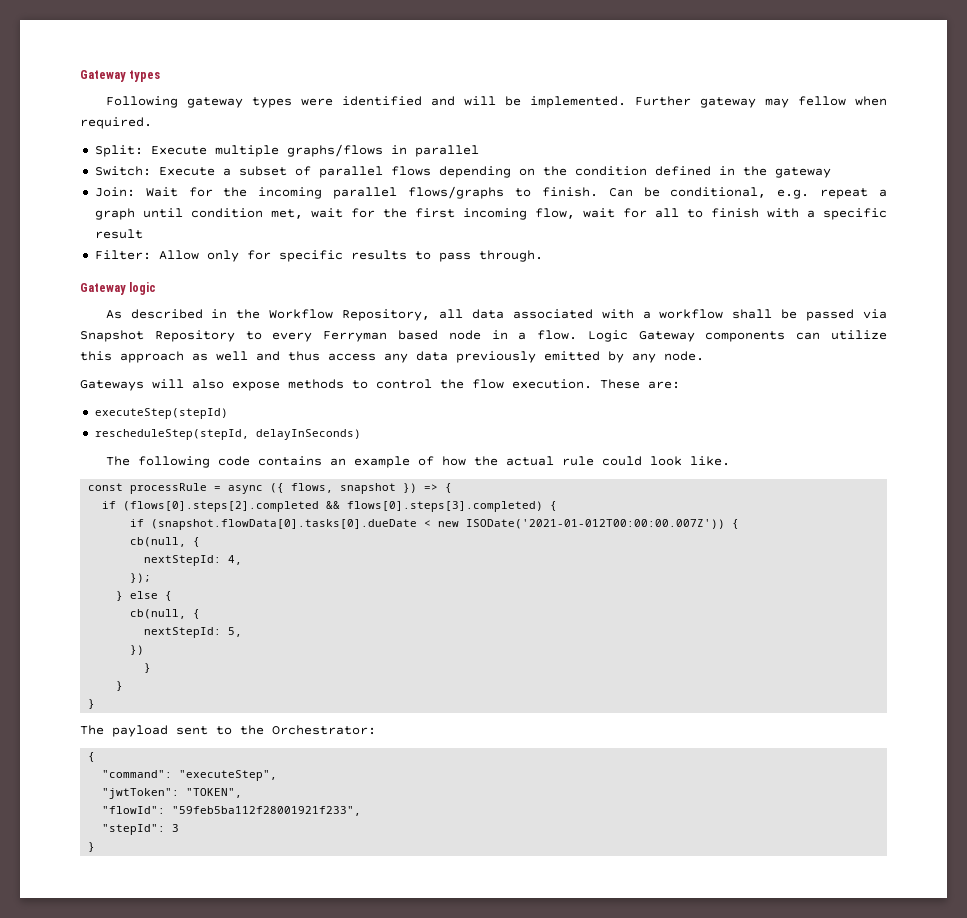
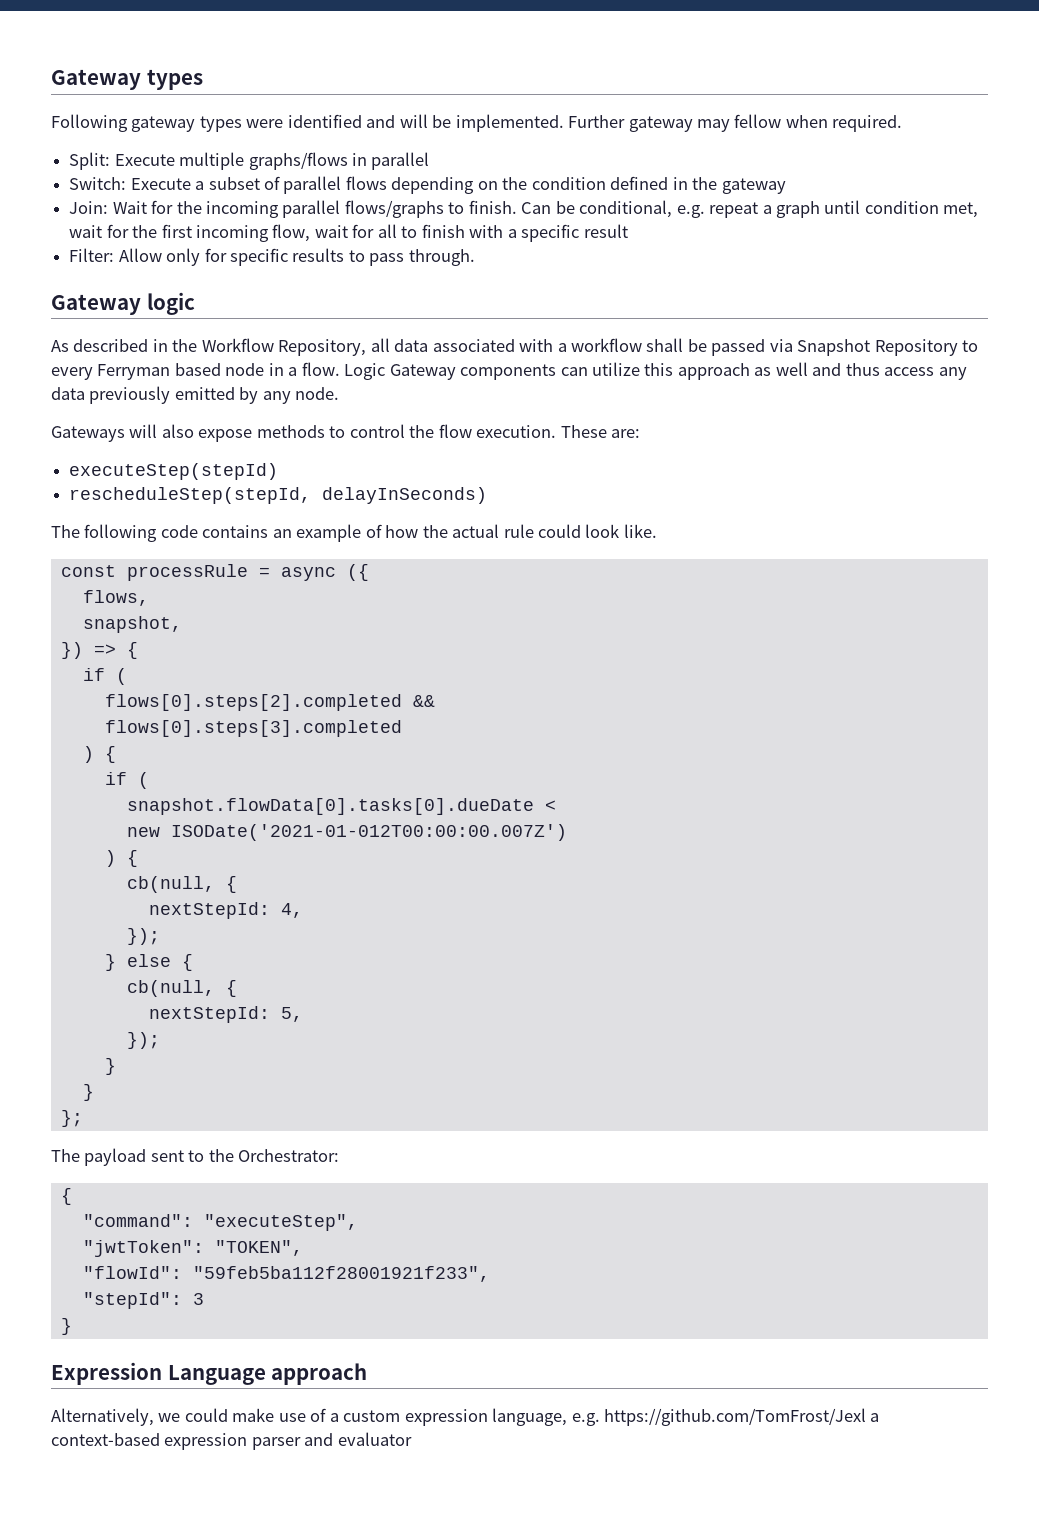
- const processRule = async ({ flows, snapshot }) => {
- if (flows[0].steps[2].completed && flows[0].steps[3].completed) {
- if (snapshot.flowData[0].tasks[0].dueDate < new ISODate('2021-01-012T00:00:00.007Z')) {
+ const processRule = async ({
+ flows,
+ snapshot,
+ }) => {
+ if (
+ flows[0].steps[2].completed &&
+ flows[0].steps[3].completed
+ ) {
+ if (
+ snapshot.flowData[0].tasks[0].dueDate <
+ new ISODate('2021-01-012T00:00:00.007Z')
+ ) {
  nextStepId: 5,
- })
+ });
  }
  }
- }
+ };
+ Expression Language approach
+ Alternatively, we could make use of a custom expression language, e.g. https://github.com/TomFrost/Jexl a context-based expression parser and evaluator

